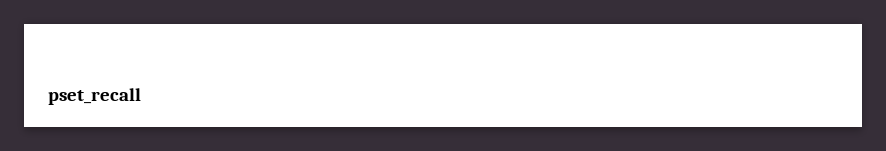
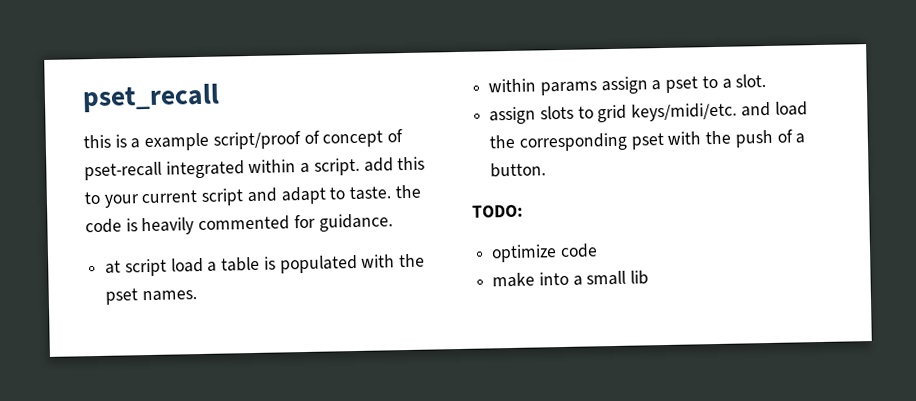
+ this is a example script/proof of concept of pset-recall integrated within a script. add this to your current script and adapt to taste. the code is heavily commented for guidance.
+ at script load a table is populated with the pset names.
+ within params assign a pset to a slot.
+ assign slots to grid keys/midi/etc. and load the corresponding pset with the push of a button.
+ TODO:
+ optimize code
+ make into a small lib

